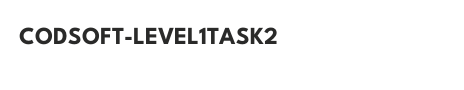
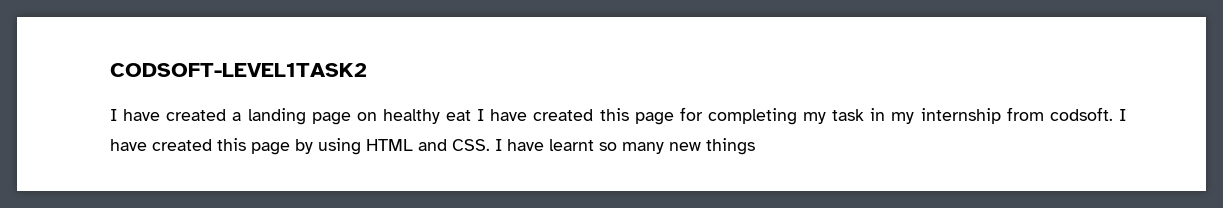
+ I have created a landing page on healthy eat I have created this page for completing my task in my internship from codsoft. I have created this page by using HTML and CSS. I have learnt so many new things

